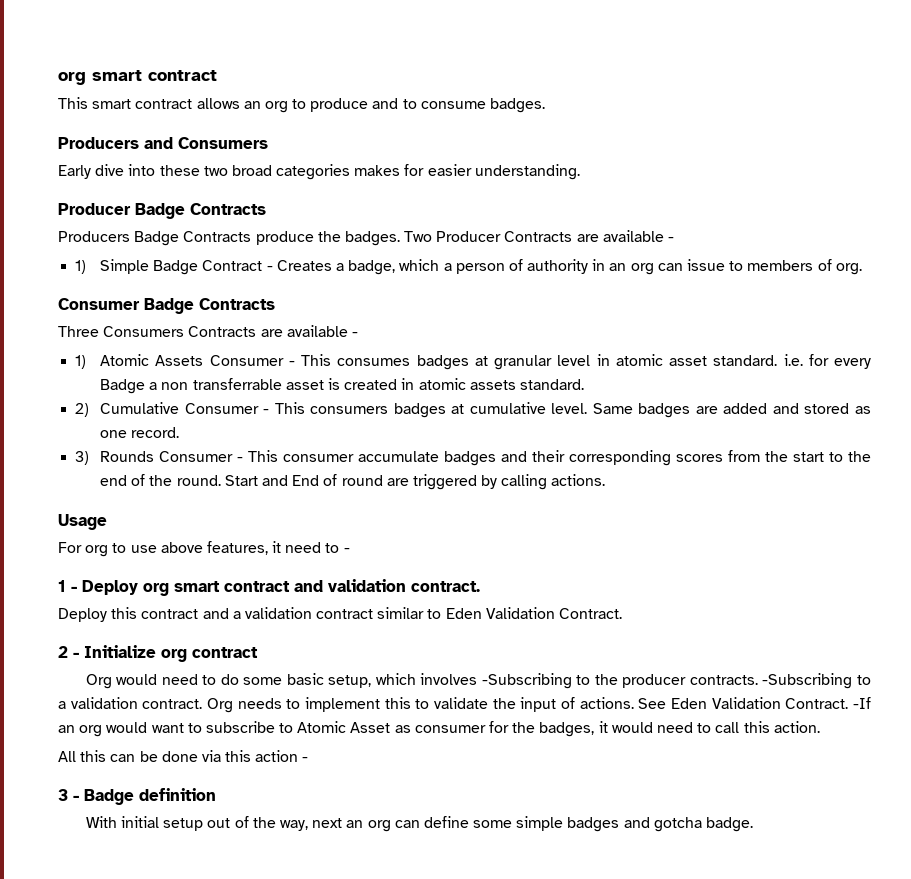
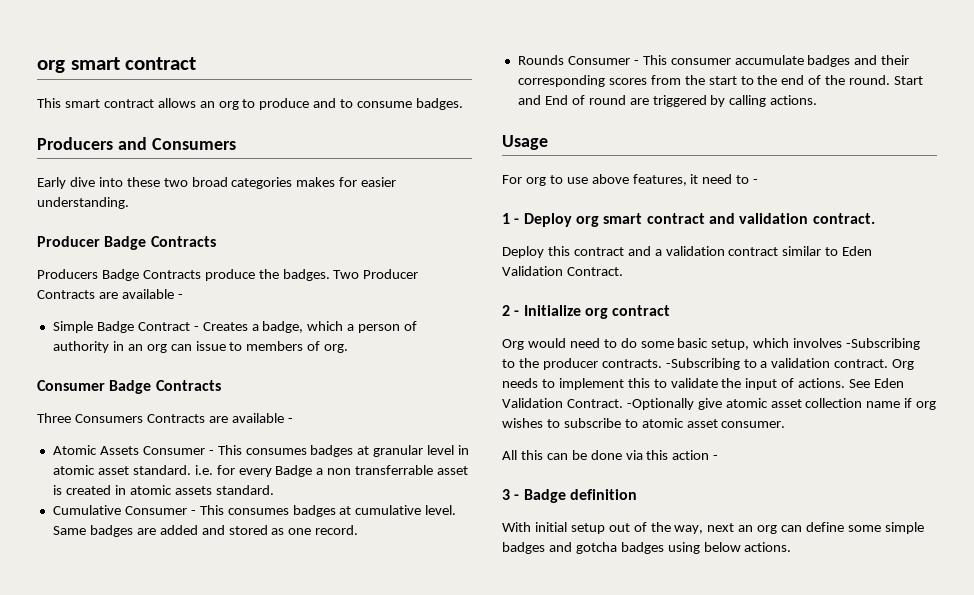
- 1) Simple Badge Contract - Creates a badge, which a person of authority in an org can issue to members of org.
+ Simple Badge Contract - Creates a badge, which a person of authority in an org can issue to members of org.
- 1) Atomic Assets Consumer - This consumes badges at granular level in atomic asset standard. i.e. for every Badge a non transferrable asset is created in atomic assets standard.
+ Atomic Assets Consumer - This consumes badges at granular level in atomic asset standard. i.e. for every Badge a non transferrable asset is created in atomic assets standard.
- 2) Cumulative Consumer - This consumers badges at cumulative level.
+ Cumulative Consumer - This consumes badges at cumulative level.
- 3) Rounds Consumer - This consumer accumulate badges and their corresponding scores from the start to the end of the round.
+ Rounds Consumer - This consumer accumulate badges and their corresponding scores from the start to the end of the round.
- -If an org would want to subscribe to Atomic Asset as consumer for the badges, it would need to call this action.
+ -Optionally give atomic asset collection name if org wishes to subscribe to atomic asset consumer.
- With initial setup out of the way, next an org can define some simple badges and gotcha badge.
+ With initial setup out of the way, next an org can define some simple badges and gotcha badges using below actions.

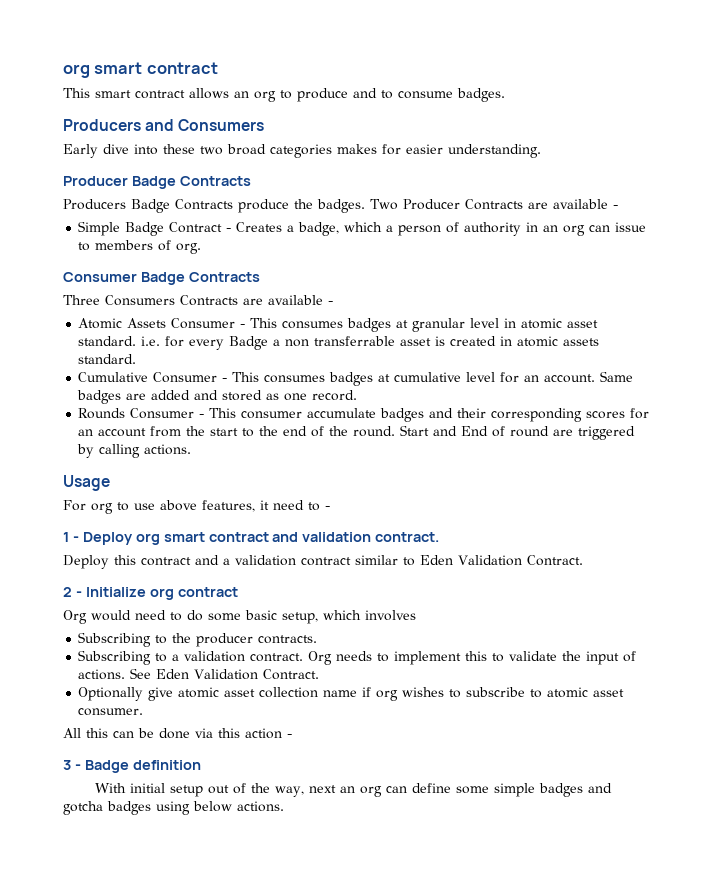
- Cumulative Consumer - This consumes badges at cumulative level.
+ Cumulative Consumer - This consumes badges at cumulative level for an account.
- Rounds Consumer - This consumer accumulate badges and their corresponding scores from the start to the end of the round.
+ Rounds Consumer - This consumer accumulate badges and their corresponding scores for an account from the start to the end of the round.
- Org would need to do some basic setup, which involves -Subscribing to the producer contracts. -Subscribing to a validation contract.
+ Org would need to do some basic setup, which involves
+ Subscribing to the producer contracts.
+ Subscribing to a validation contract.
- See Eden Validation Contract. -Optionally give atomic asset collection name if org wishes to subscribe to atomic asset consumer.
+ See Eden Validation Contract.
+ Optionally give atomic asset collection name if org wishes to subscribe to atomic asset consumer.

